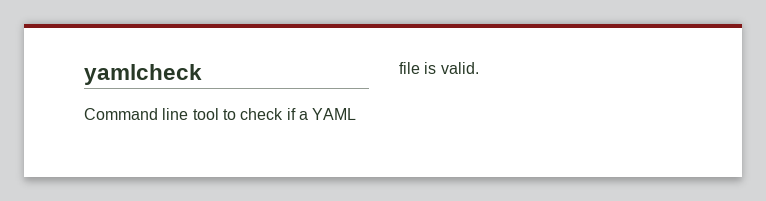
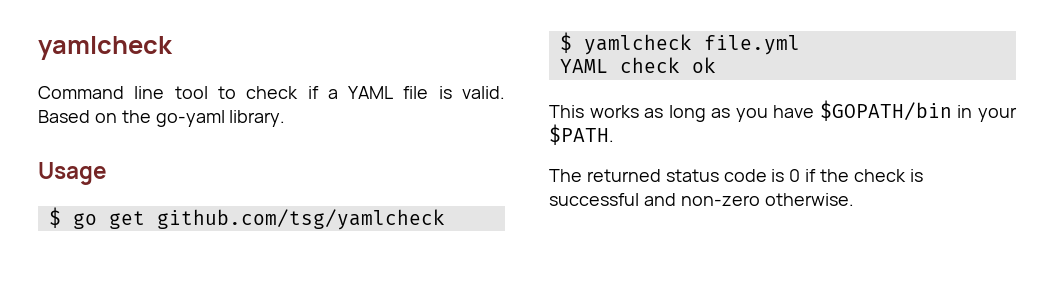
+ Based on the go-yaml library.
+ Usage
+ $ go get github.com/tsg/yamlcheck
+ $ yamlcheck file.yml
+ YAML check ok
+ This works as long as you have $GOPATH/bin in your $PATH.
+ The returned status code is 0 if the check is successful and non-zero otherwise.

